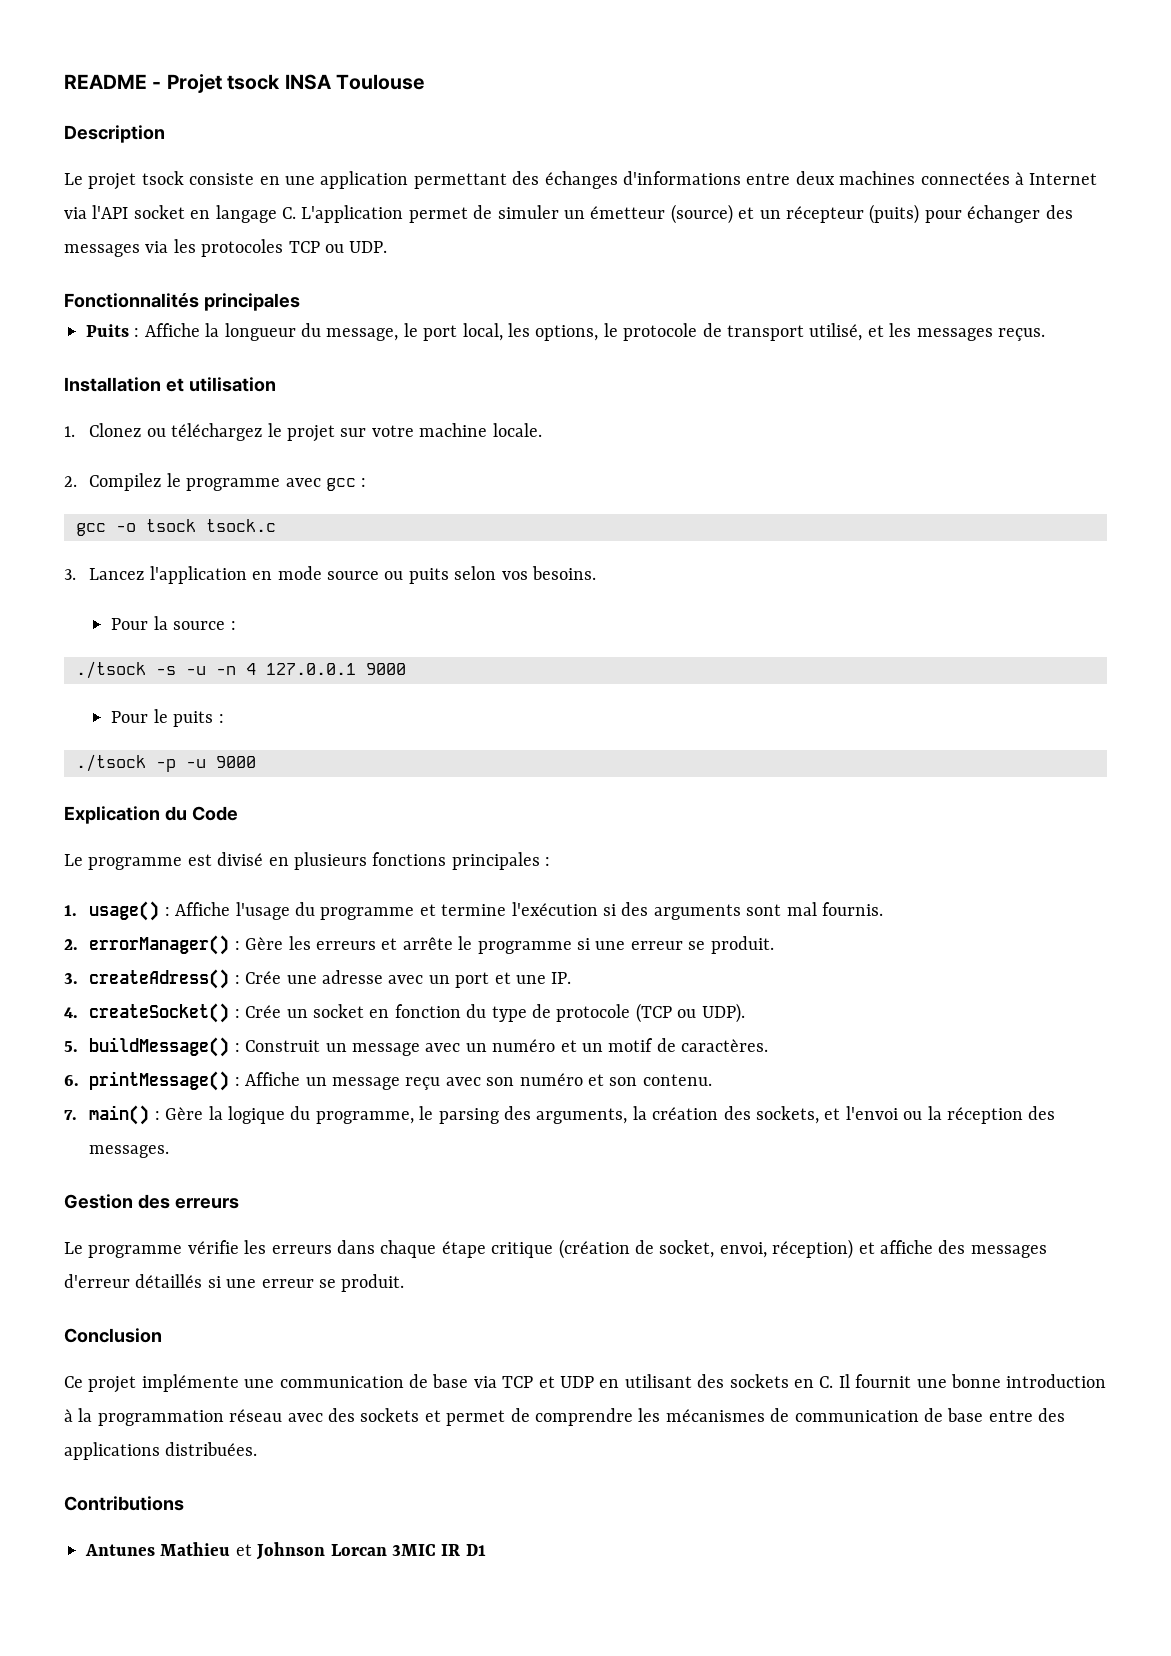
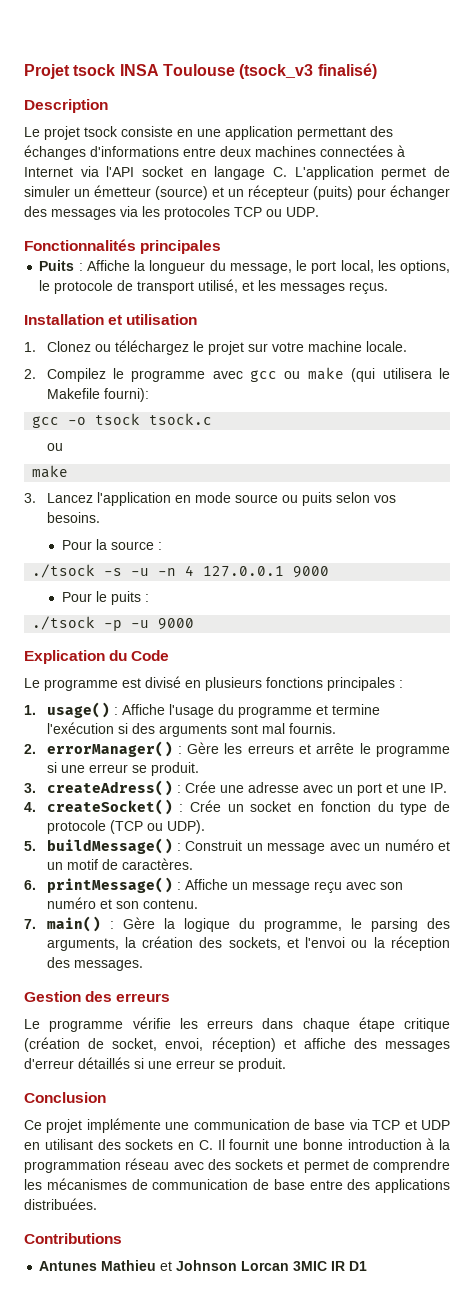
- README - Projet tsock INSA Toulouse
+ Projet tsock INSA Toulouse (tsock_v3 finalisé)
- 2. Compilez le programme avec gcc :
+ 2. Compilez le programme avec gcc ou make (qui utilisera le Makefile fourni):
  gcc -o tsock tsock.c
+ ou
+ make

